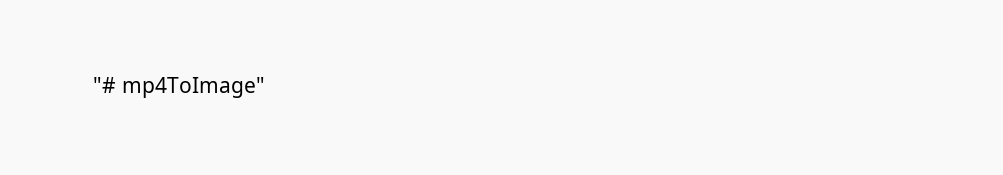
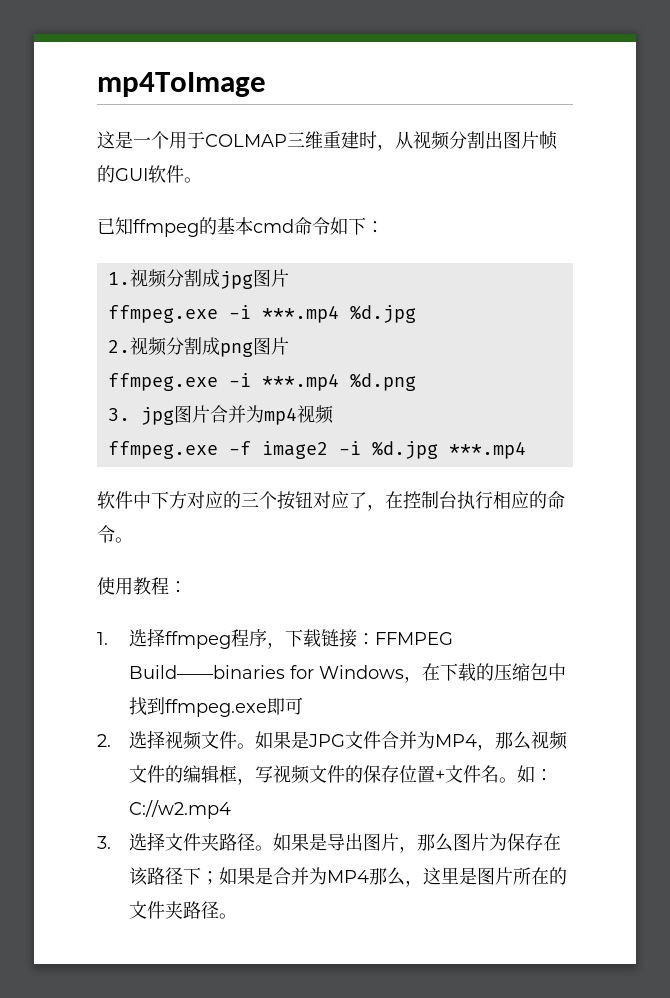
- "# mp4ToImage"
+ mp4ToImage
+ 这是一个用于COLMAP三维重建时，从视频分割出图片帧的GUI软件。
+ 已知ffmpeg的基本cmd命令如下：
+ 1.视频分割成jpg图片
+ ffmpeg.exe -i ***.mp4 %d.jpg
+ 2.视频分割成png图片
+ ffmpeg.exe -i ***.mp4 %d.png
+ 3. jpg图片合并为mp4视频
+ ffmpeg.exe -f image2 -i %d.jpg ***.mp4
+ 软件中下方对应的三个按钮对应了，在控制台执行相应的命令。
+ 使用教程：
+ 1.选择ffmpeg程序，下载链接：FFMPEG Build——binaries for Windows，在下载的压缩包中找到ffmpeg.exe即可
+ 2.选择视频文件。如果是JPG文件合并为MP4，那么视频文件的编辑框，写视频文件的保存位置+文件名。如：C://w2.mp4
+ 3.选择文件夹路径。如果是导出图片，那么图片为保存在该路径下；如果是合并为MP4那么，这里是图片所在的文件夹路径。

